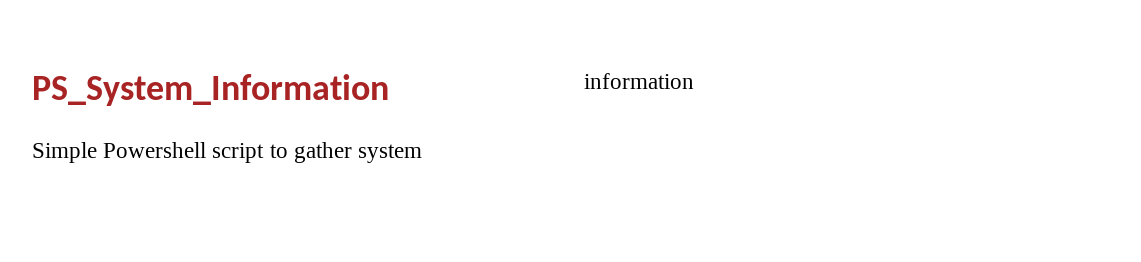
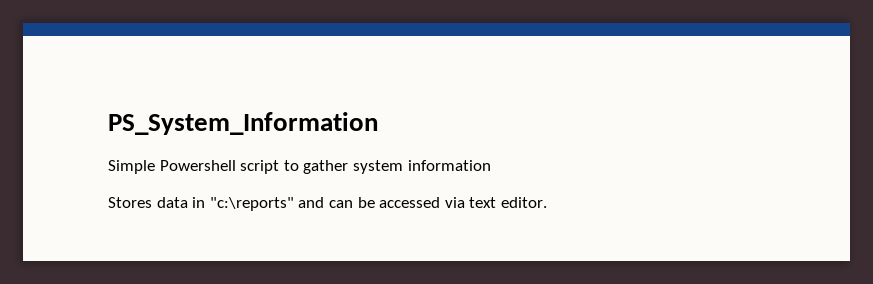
+ Stores data in "c:\reports" and can be accessed via text editor.

